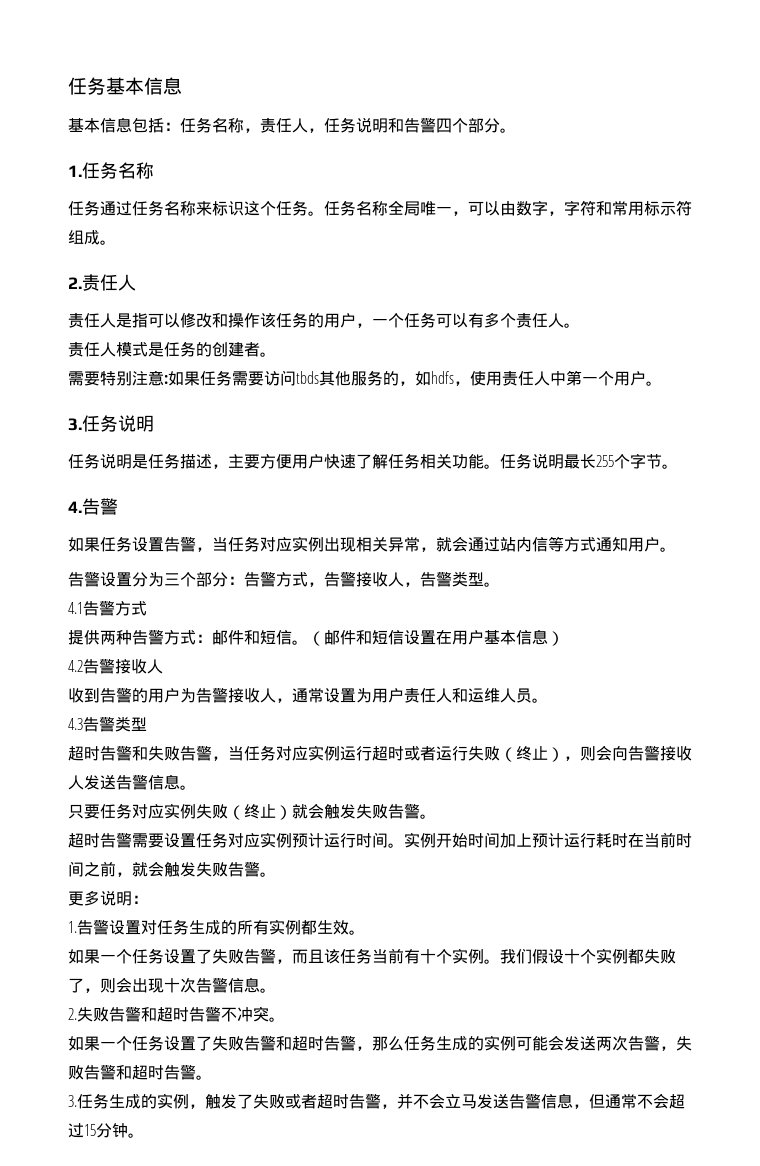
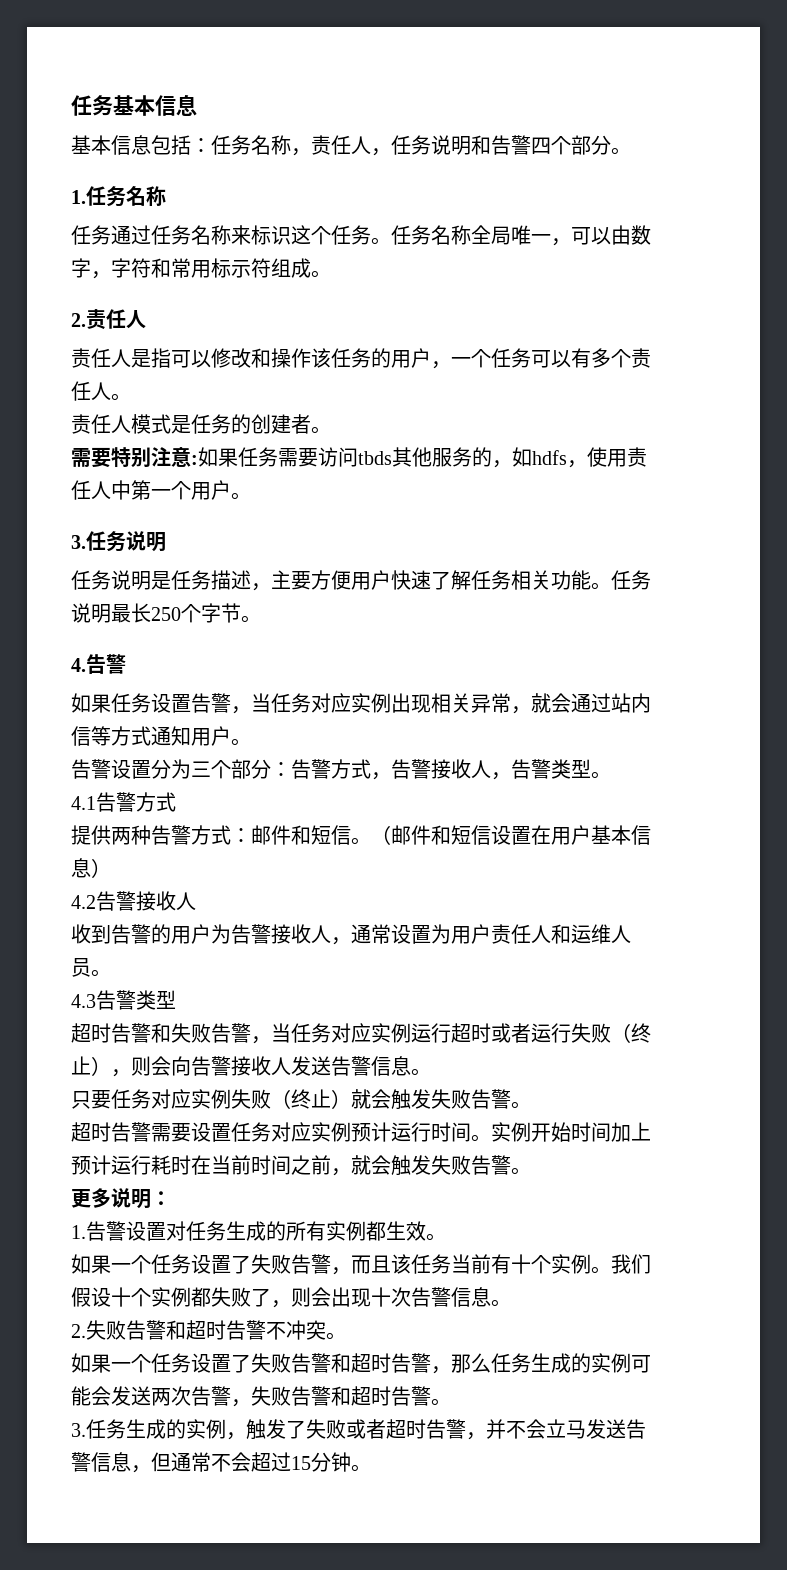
- 任务说明最长255个字节。
+ 任务说明最长250个字节。

